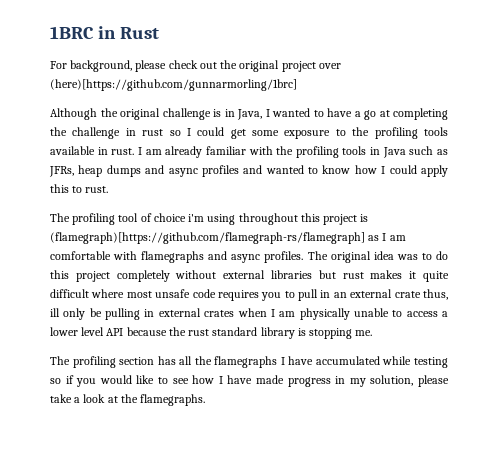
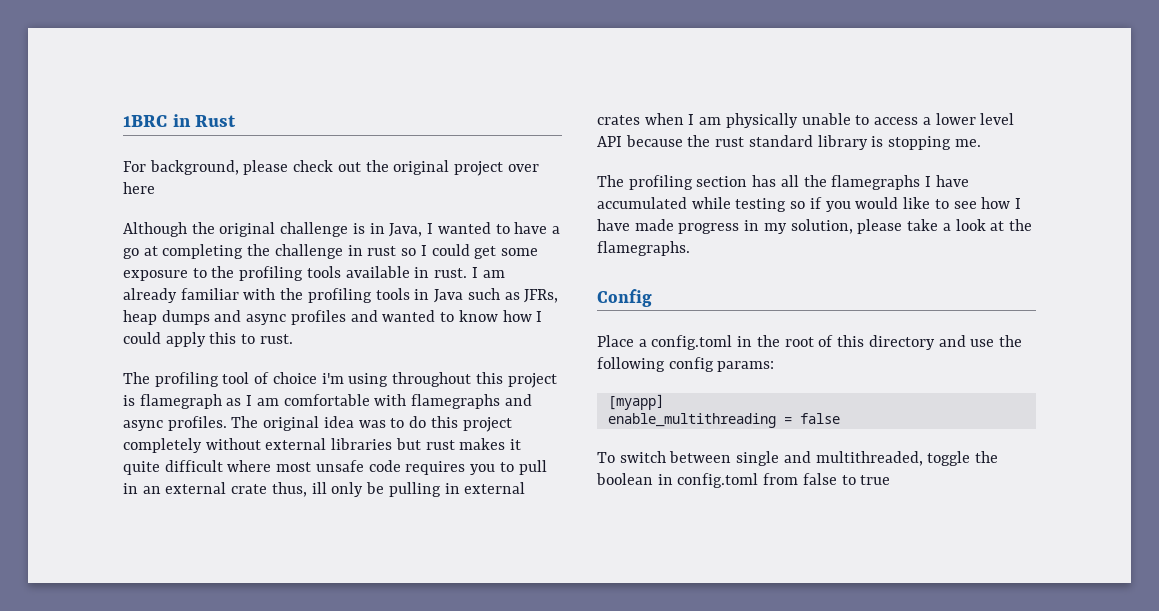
- For background, please check out the original project over (here)[https://github.com/gunnarmorling/1brc]
+ For background, please check out the original project over here
- The profiling tool of choice i'm using throughout this project is (flamegraph)[https://github.com/flamegraph-rs/flamegraph] as I am comfortable with flamegraphs and async profiles.
+ The profiling tool of choice i'm using throughout this project is flamegraph as I am comfortable with flamegraphs and async profiles.
+ Config
+ Place a config.toml in the root of this directory and use the following config params:
+ [myapp]
+ enable_multithreading = false
+ To switch between single and multithreaded, toggle the boolean in config.toml from false to true

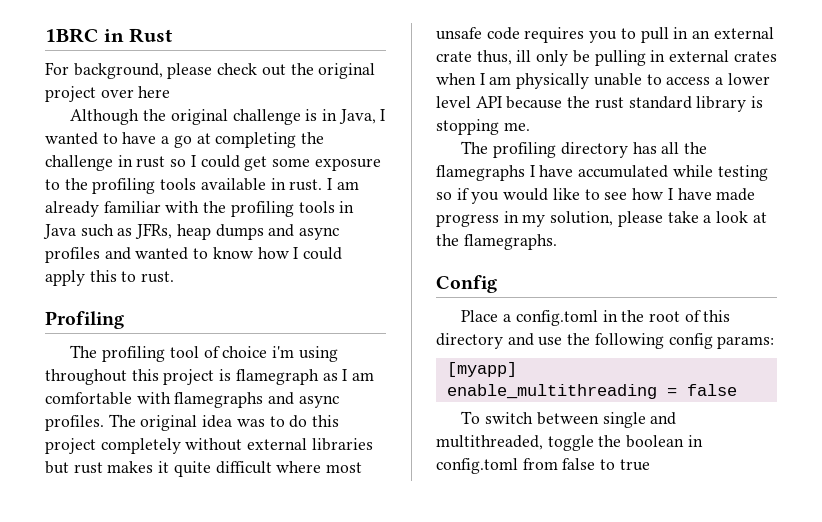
+ Profiling
- The profiling section has all the flamegraphs I have accumulated while testing so if you would like to see how I have made progress in my solution, please take a look at the flamegraphs.
+ The profiling directory has all the flamegraphs I have accumulated while testing so if you would like to see how I have made progress in my solution, please take a look at the flamegraphs.

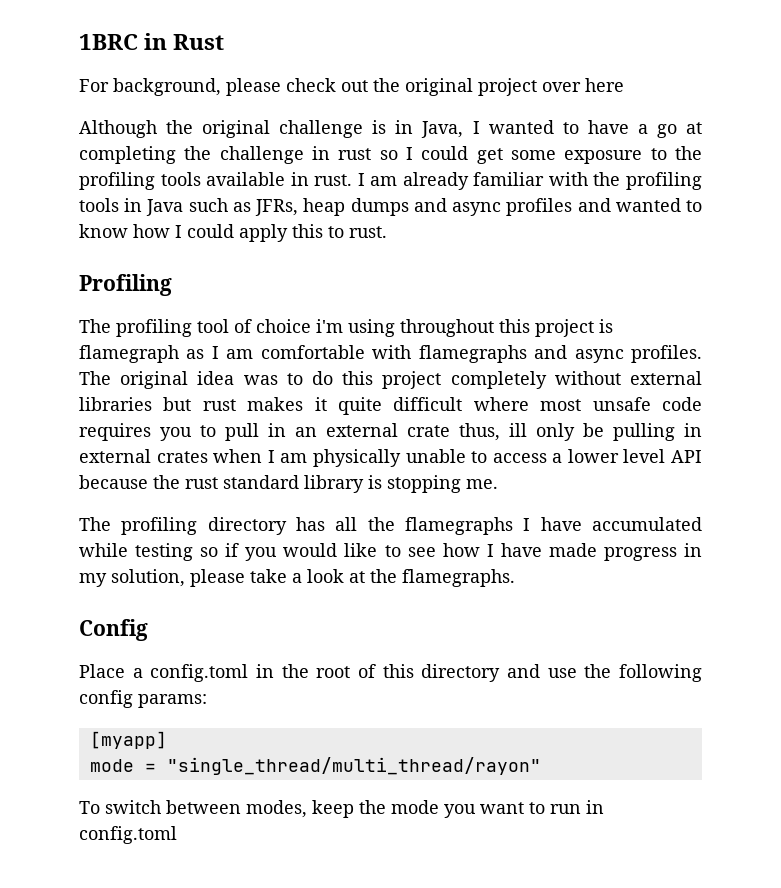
- enable_multithreading = false
+ mode = "single_thread/multi_thread/rayon"
- To switch between single and multithreaded, toggle the boolean in config.toml from false to true
+ To switch between modes, keep the mode you want to run in config.toml

